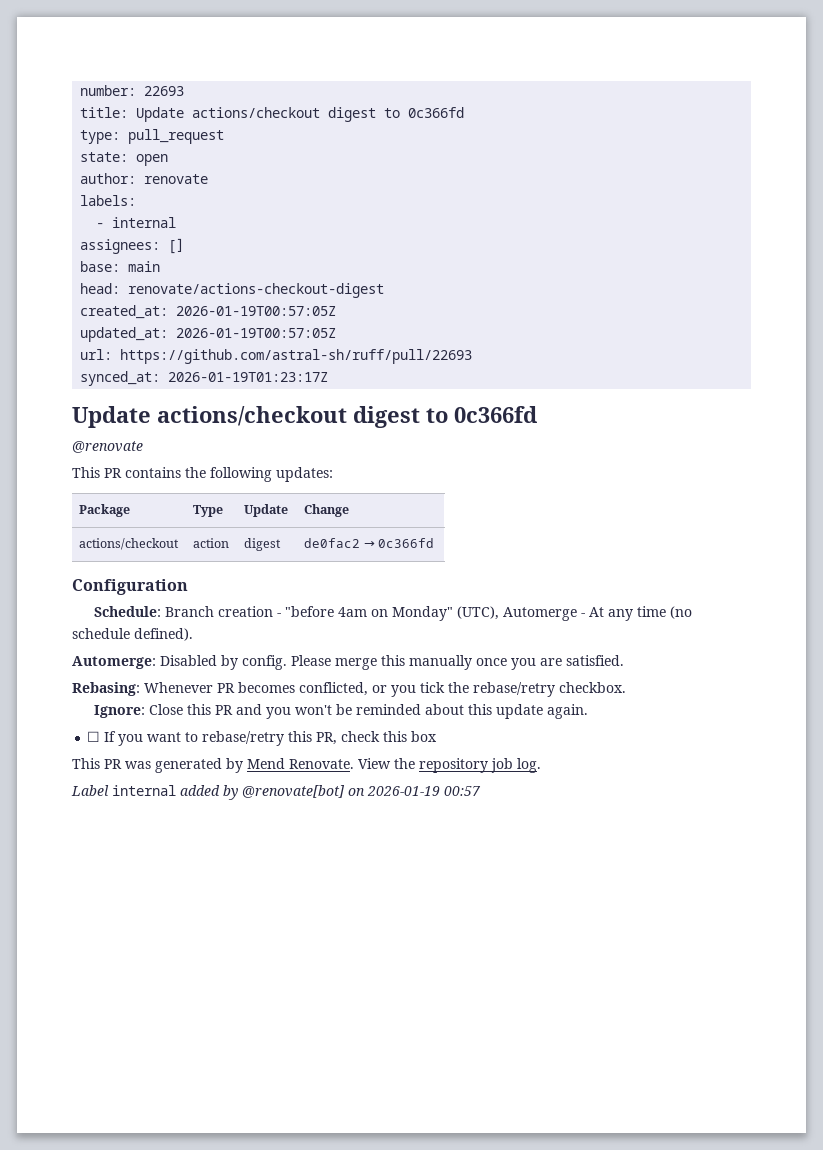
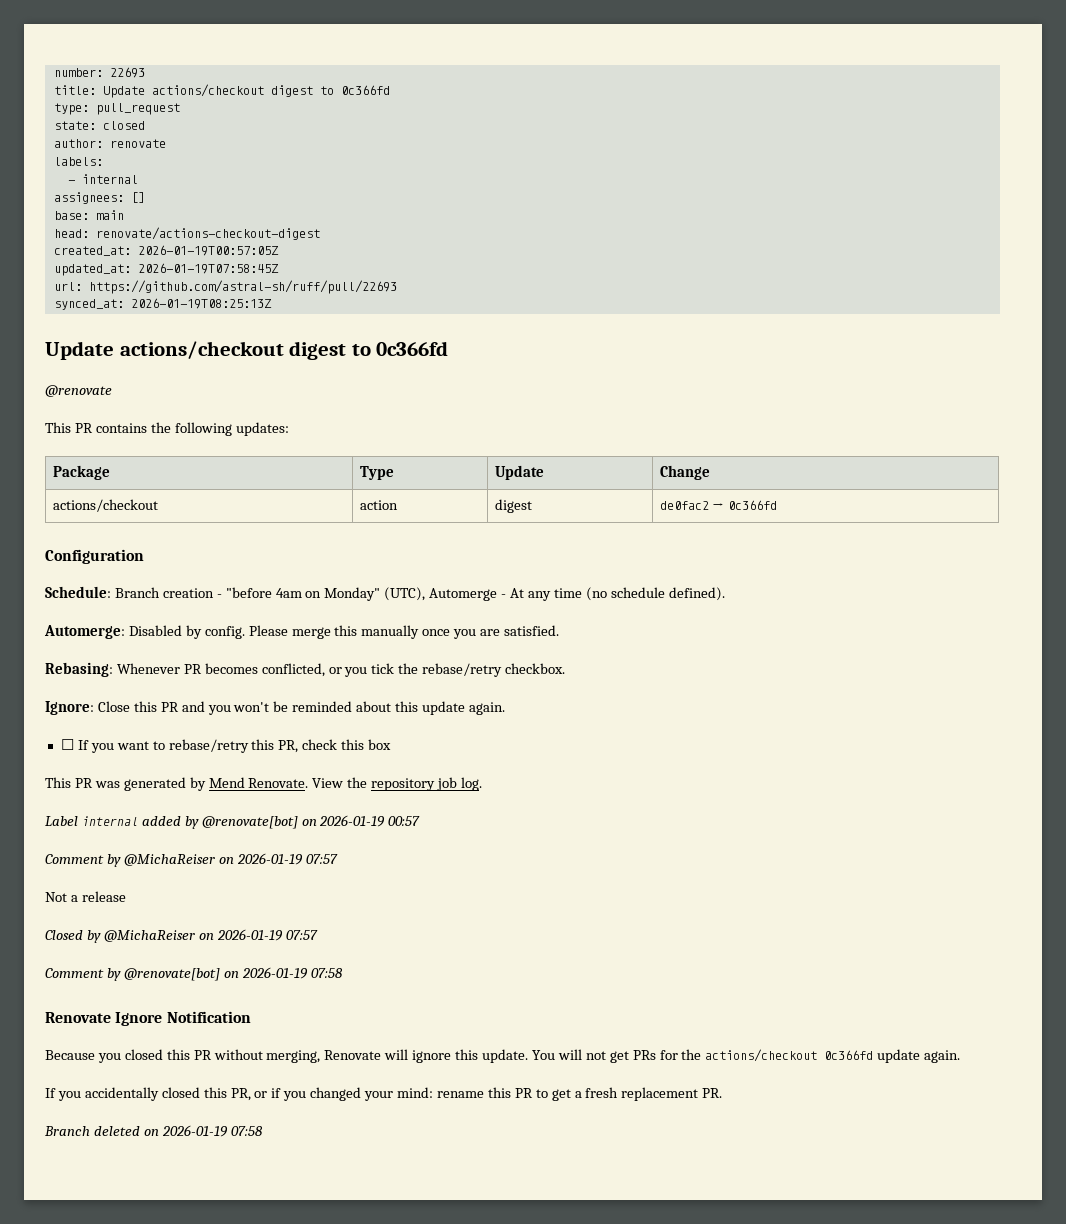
- state: open
+ state: closed
- updated_at: 2026-01-19T00:57:05Z
+ updated_at: 2026-01-19T07:58:45Z
- synced_at: 2026-01-19T01:23:17Z
+ synced_at: 2026-01-19T08:25:13Z
+ Comment by @MichaReiser on 2026-01-19 07:57
+ Not a release
+ Closed by @MichaReiser on 2026-01-19 07:57
+ Comment by @renovate[bot] on 2026-01-19 07:58
+ Renovate Ignore Notification
+ Because you closed this PR without merging, Renovate will ignore this update. You will not get PRs for the actions/checkout 0c366fd update again.
+ If you accidentally closed this PR, or if you changed your mind: rename this PR to get a fresh replacement PR.
+ Branch deleted on 2026-01-19 07:58

